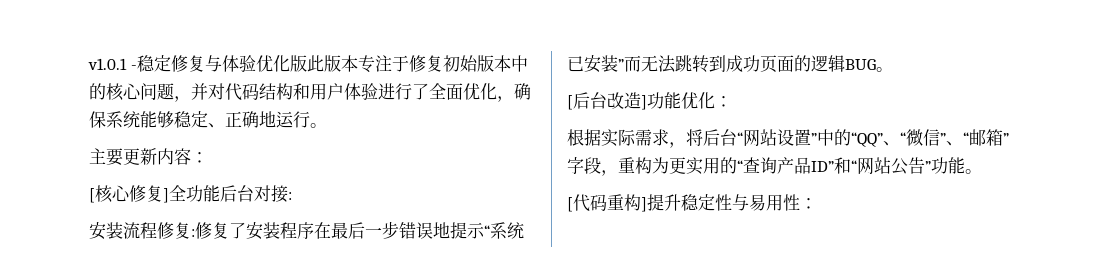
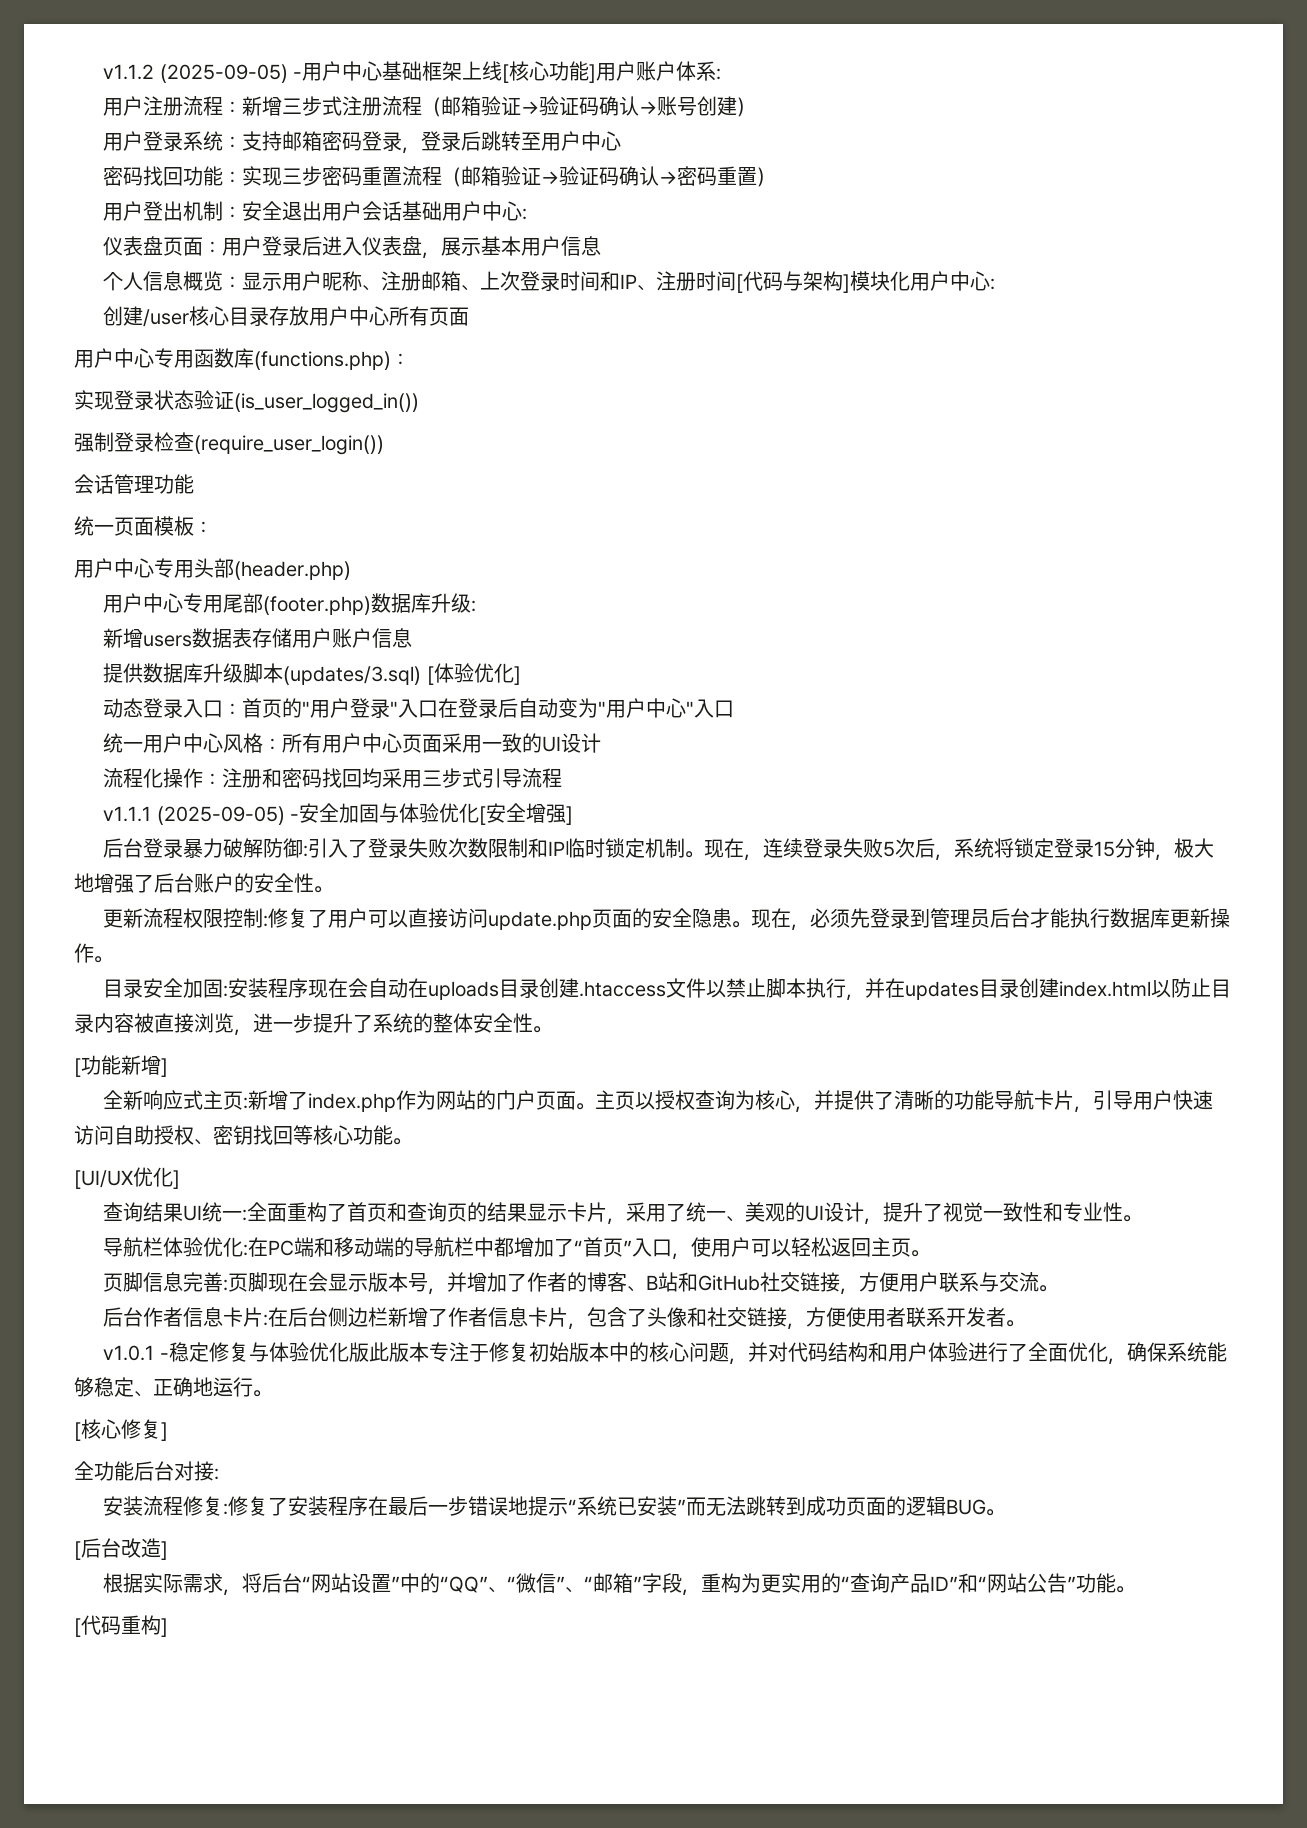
+ v1.1.2 (2025-09-05) -用户中心基础框架上线[核心功能]用户账户体系:
+ 用户注册流程：新增三步式注册流程（邮箱验证→验证码确认→账号创建）
+ 用户登录系统：支持邮箱密码登录，登录后跳转至用户中心
+ 密码找回功能：实现三步密码重置流程（邮箱验证→验证码确认→密码重置）
+ 用户登出机制：安全退出用户会话基础用户中心:
+ 仪表盘页面：用户登录后进入仪表盘，展示基本用户信息
+ 个人信息概览：显示用户昵称、注册邮箱、上次登录时间和IP、注册时间[代码与架构]模块化用户中心:
+ 创建/user核心目录存放用户中心所有页面
+ 用户中心专用函数库(functions.php)：
+ 实现登录状态验证(is_user_logged_in())
+ 强制登录检查(require_user_login())
+ 会话管理功能
+ 统一页面模板：
+ 用户中心专用头部(header.php)
+ 用户中心专用尾部(footer.php)数据库升级:
+ 新增users数据表存储用户账户信息
+ 提供数据库升级脚本(updates/3.sql) [体验优化]
+ 动态登录入口：首页的"用户登录"入口在登录后自动变为"用户中心"入口
+ 统一用户中心风格：所有用户中心页面采用一致的UI设计
+ 流程化操作：注册和密码找回均采用三步式引导流程
+ v1.1.1 (2025-09-05) -安全加固与体验优化[安全增强]
+ 后台登录暴力破解防御:引入了登录失败次数限制和IP临时锁定机制。现在，连续登录失败5次后，系统将锁定登录15分钟，极大地增强了后台账户的安全性。
+ 更新流程权限控制:修复了用户可以直接访问update.php页面的安全隐患。现在，必须先登录到管理员后台才能执行数据库更新操作。
+ 目录安全加固:安装程序现在会自动在uploads目录创建.htaccess文件以禁止脚本执行，并在updates目录创建index.html以防止目录内容被直接浏览，进一步提升了系统的整体安全性。
+ [功能新增]
+ 全新响应式主页:新增了index.php作为网站的门户页面。主页以授权查询为核心，并提供了清晰的功能导航卡片，引导用户快速访问自助授权、密钥找回等核心功能。
+ [UI/UX优化]
+ 查询结果UI统一:全面重构了首页和查询页的结果显示卡片，采用了统一、美观的UI设计，提升了视觉一致性和专业性。
+ 导航栏体验优化:在PC端和移动端的导航栏中都增加了“首页”入口，使用户可以轻松返回主页。
+ 页脚信息完善:页脚现在会显示版本号，并增加了作者的博客、B站和GitHub社交链接，方便用户联系与交流。
+ 后台作者信息卡片:在后台侧边栏新增了作者信息卡片，包含了头像和社交链接，方便使用者联系开发者。
- 主要更新内容：
- [核心修复]全功能后台对接:
+ [核心修复]
+ 全功能后台对接:
- [后台改造]功能优化：
+ [后台改造]
- [代码重构]提升稳定性与易用性：
+ [代码重构]

